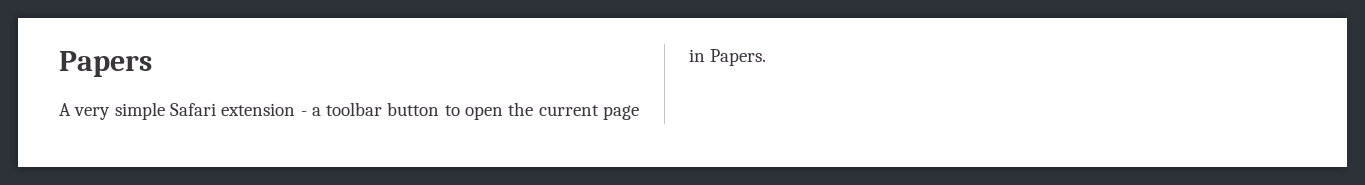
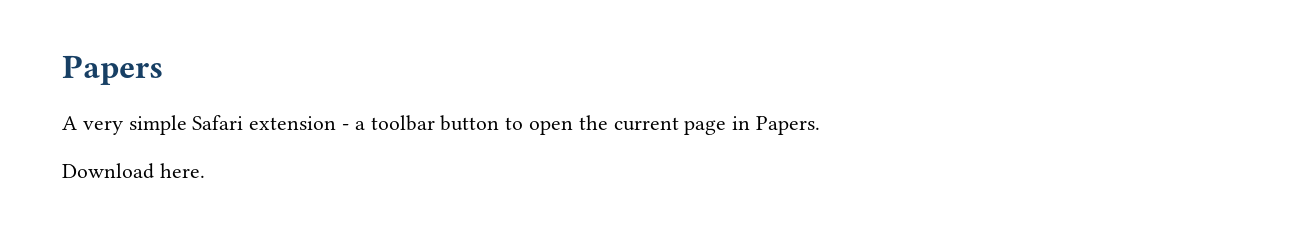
+ Download here.

